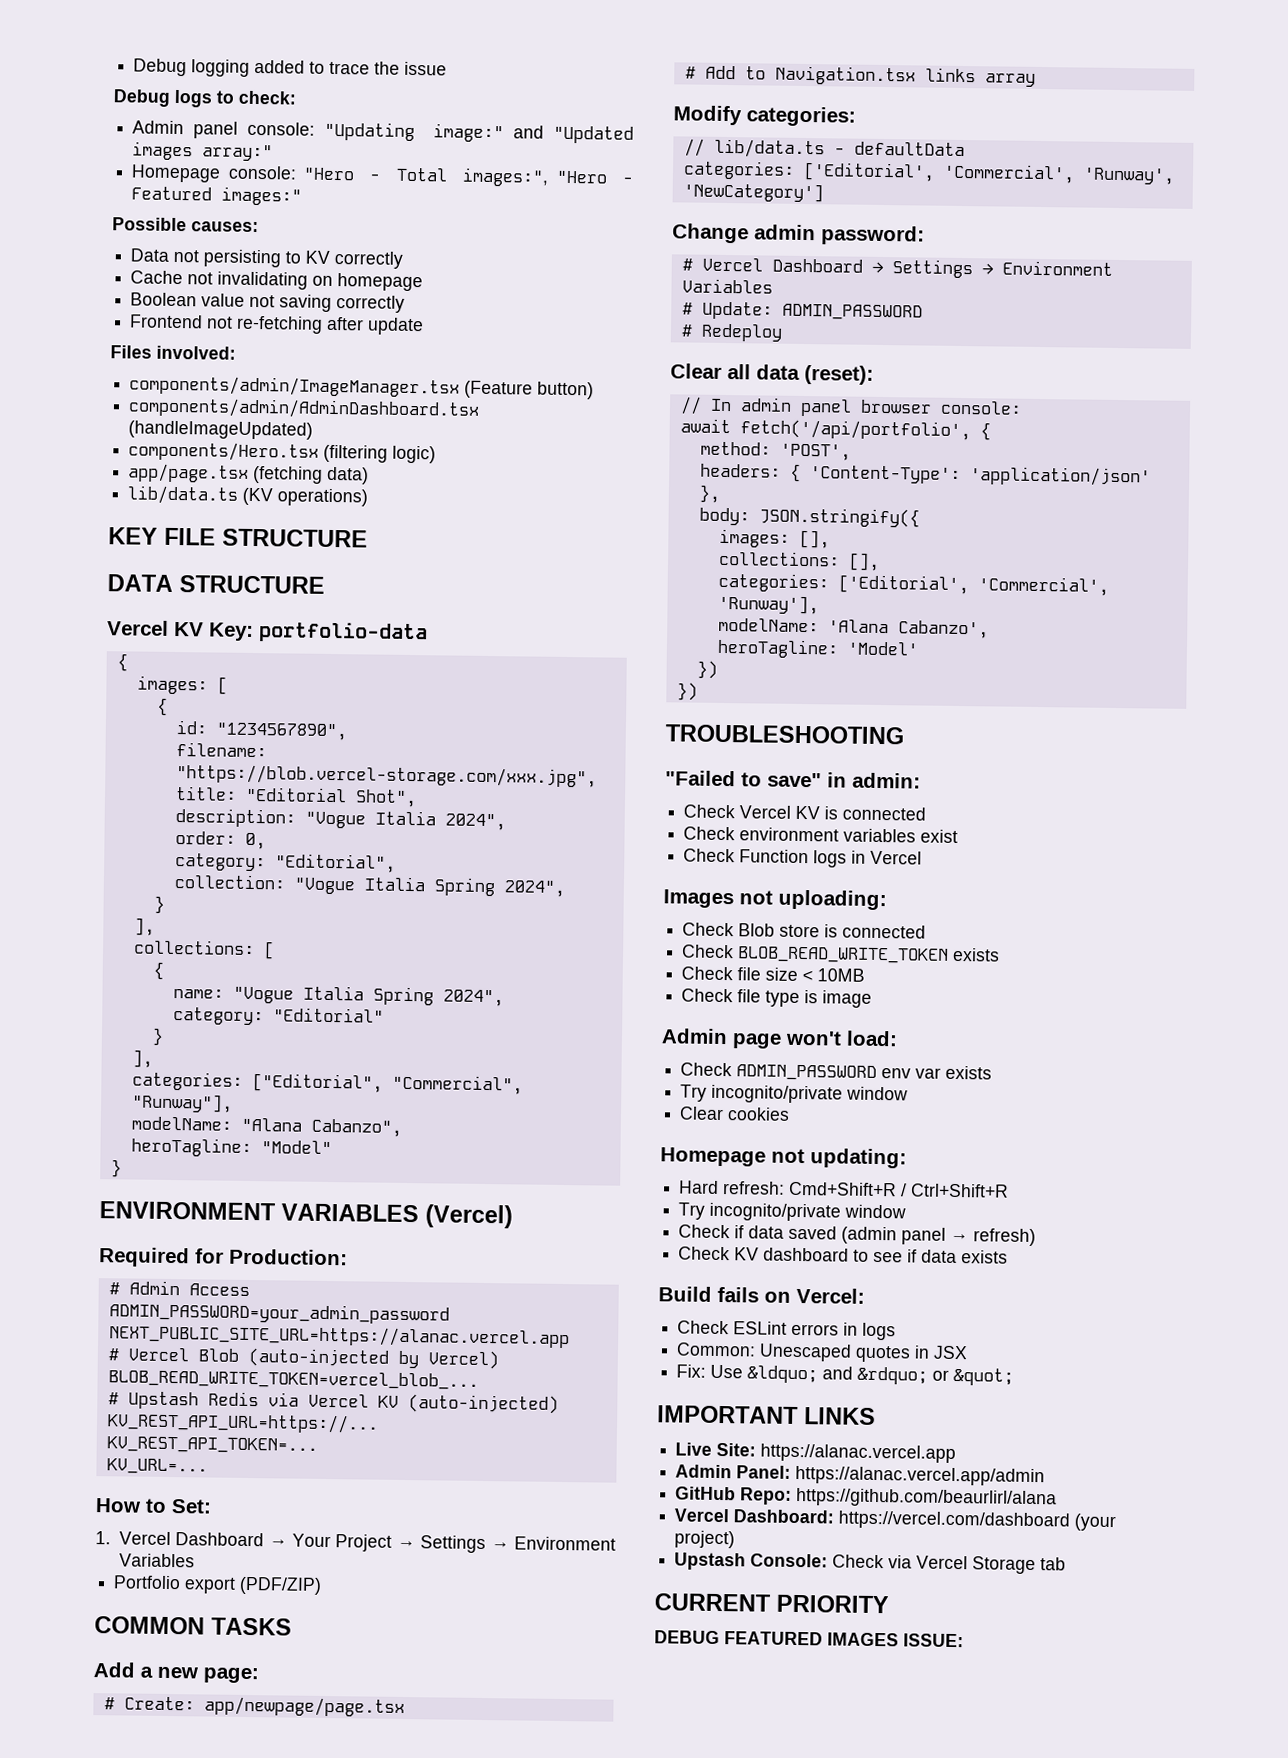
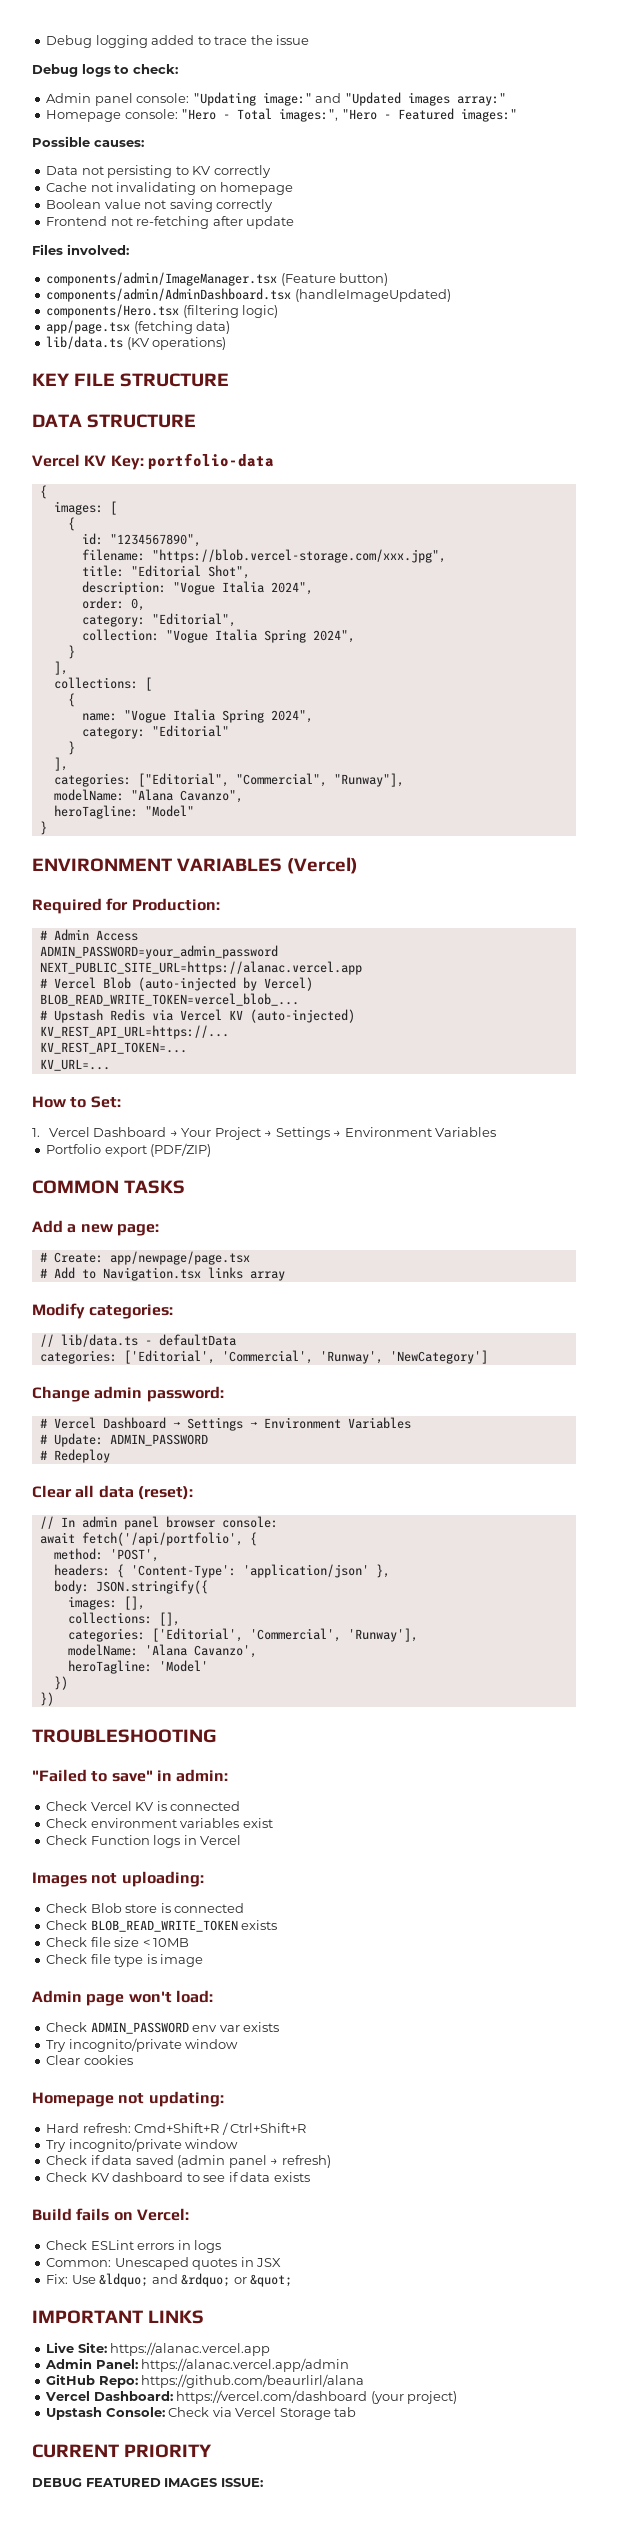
- modelName: "Alana Cabanzo",
+ modelName: "Alana Cavanzo",
- modelName: 'Alana Cabanzo',
+ modelName: 'Alana Cavanzo',

